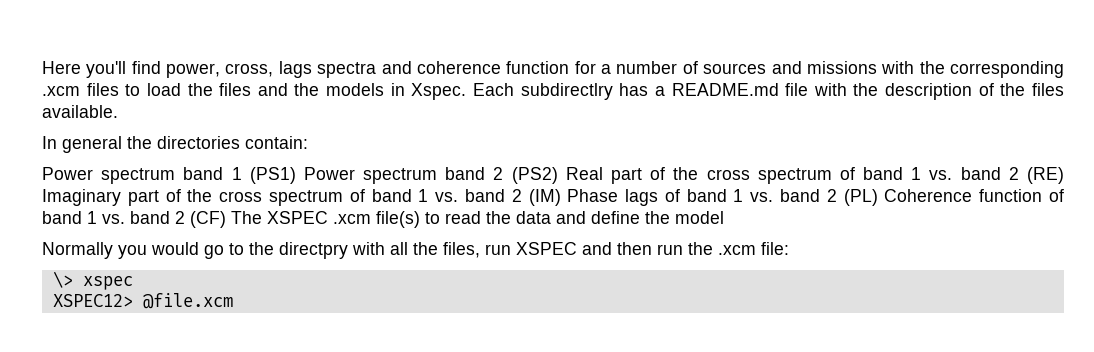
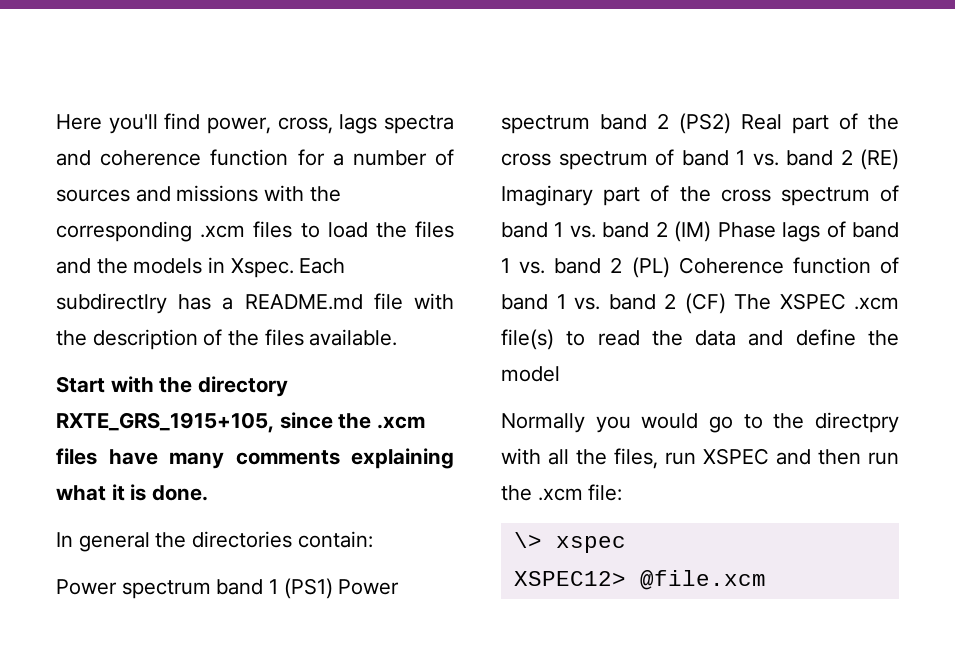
+ Start with the directory RXTE_GRS_1915+105, since the .xcm files have many comments explaining what it is done.

